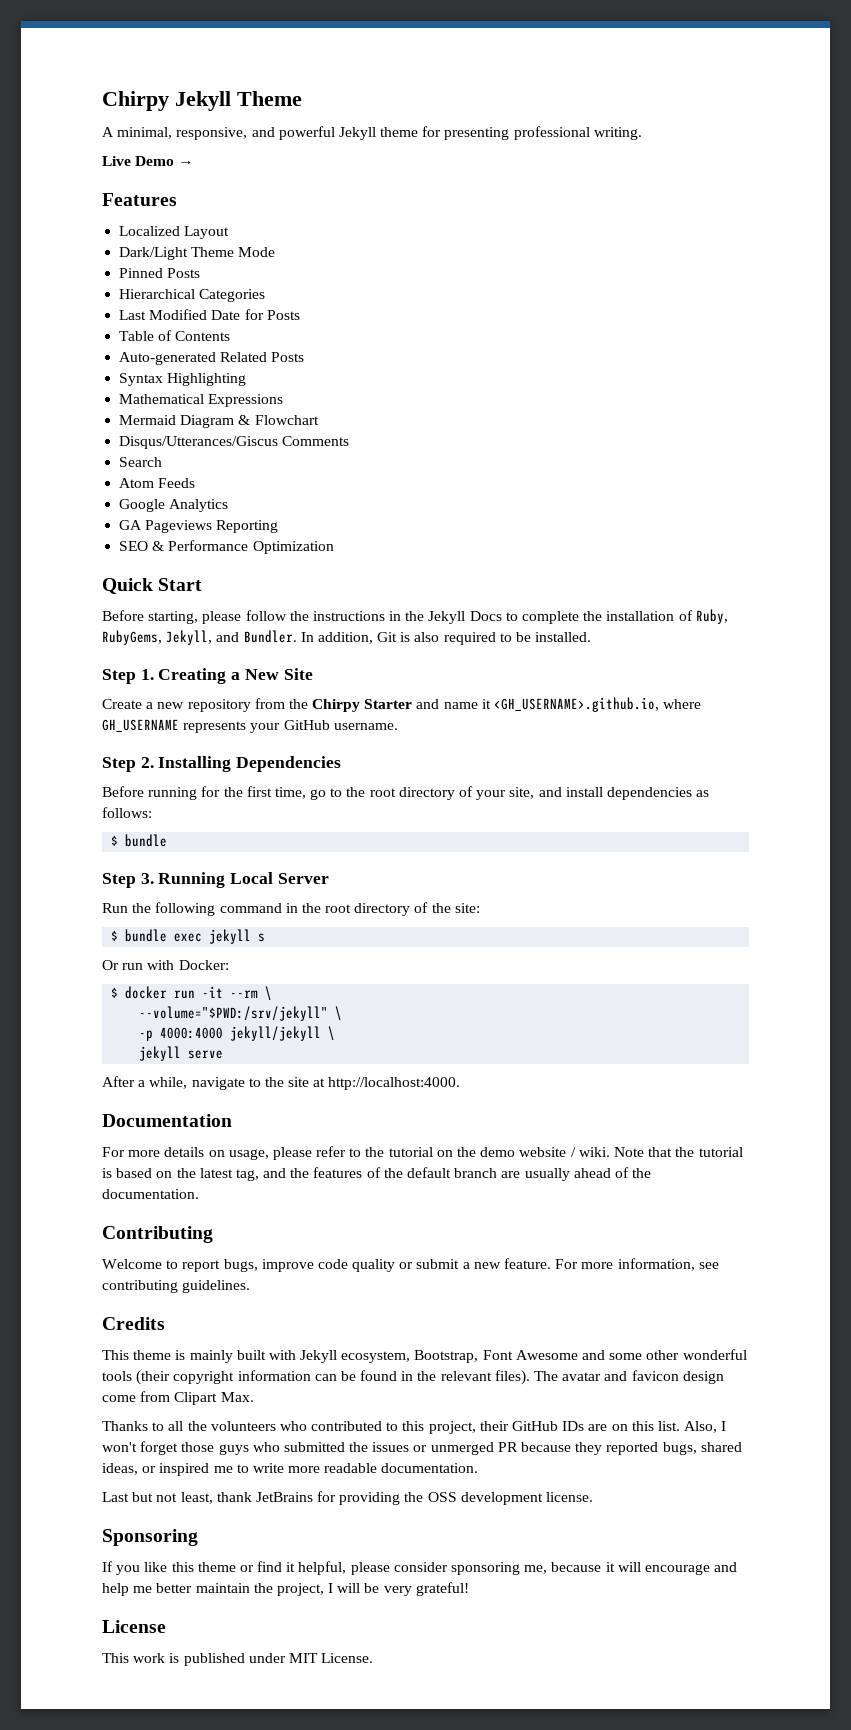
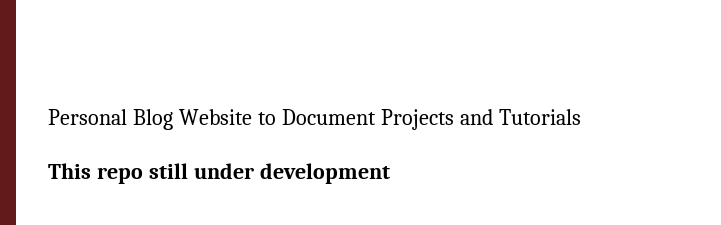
- Chirpy Jekyll Theme
- A minimal, responsive, and powerful Jekyll theme for presenting professional writing.
- Live Demo →
- Features
- Localized Layout
- Dark/Light Theme Mode
- Pinned Posts
- Hierarchical Categories
- Last Modified Date for Posts
- Table of Contents
- Auto-generated Related Posts
- Syntax Highlighting
- Mathematical Expressions
- Mermaid Diagram & Flowchart
- Disqus/Utterances/Giscus Comments
- Search
- Atom Feeds
- Google Analytics
- GA Pageviews Reporting
- SEO & Performance Optimization
- Quick Start
- Before starting, please follow the instructions in the Jekyll Docs to complete the installation of Ruby, RubyGems, Jekyll, and Bundler. In addition, Git is also required to be installed.
- Step 1. Creating a New Site
- Create a new repository from the Chirpy Starter and name it <GH_USERNAME>.github.io, where GH_USERNAME represents your GitHub username.
- Step 2. Installing Dependencies
- Before running for the first time, go to the root directory of your site, and install dependencies as follows:
- $ bundle
- Step 3. Running Local Server
- Run the following command in the root directory of the site:
- $ bundle exec jekyll s
- Or run with Docker:
- $ docker run -it --rm \
- --volume="$PWD:/srv/jekyll" \
- -p 4000:4000 jekyll/jekyll \
- jekyll serve
- After a while, navigate to the site at http://localhost:4000.
- Documentation
- For more details on usage, please refer to the tutorial on the demo website / wiki. Note that the tutorial is based on the latest tag, and the features of the default branch are usually ahead of the documentation.
- Contributing
- Welcome to report bugs, improve code quality or submit a new feature. For more information, see contributing guidelines.
- Credits
- This theme is mainly built with Jekyll ecosystem, Bootstrap, Font Awesome and some other wonderful tools (their copyright information can be found in the relevant files). The avatar and favicon design come from Clipart Max.
- Thanks to all the volunteers who contributed to this project, their GitHub IDs are on this list. Also, I won't forget those guys who submitted the issues or unmerged PR because they reported bugs, shared ideas, or inspired me to write more readable documentation.
- Last but not least, thank JetBrains for providing the OSS development license.
- Sponsoring
- If you like this theme or find it helpful, please consider sponsoring me, because it will encourage and help me better maintain the project, I will be very grateful!
- License
- This work is published under MIT License.
+ Personal Blog Website to Document Projects and Tutorials
+ This repo still under development

